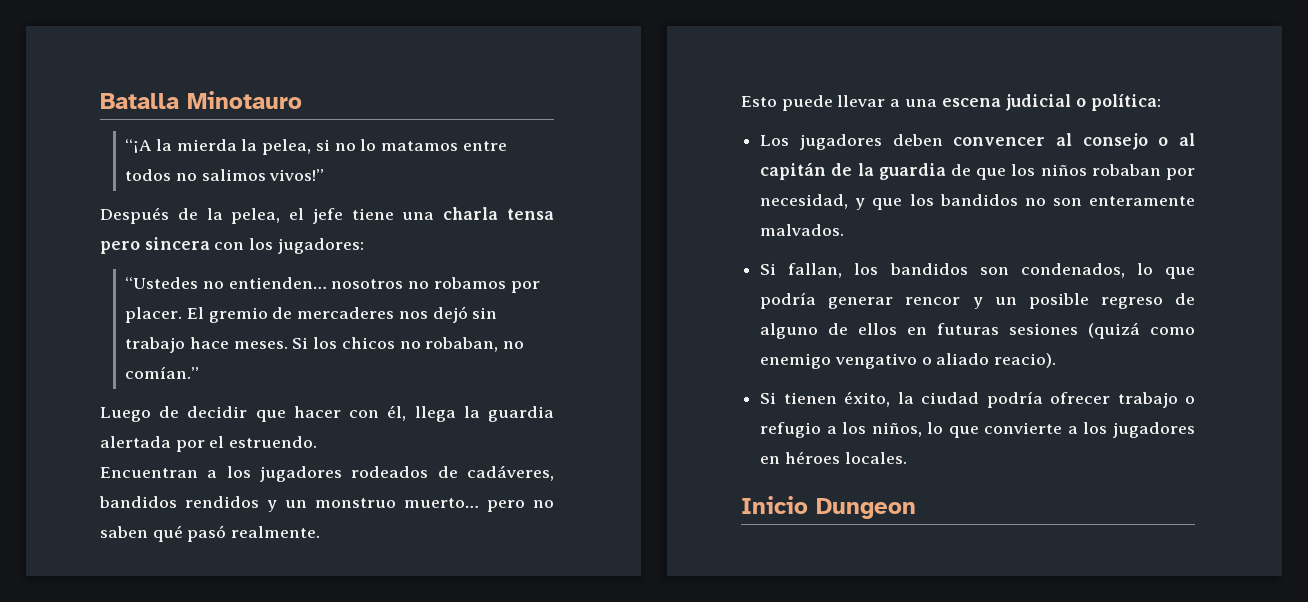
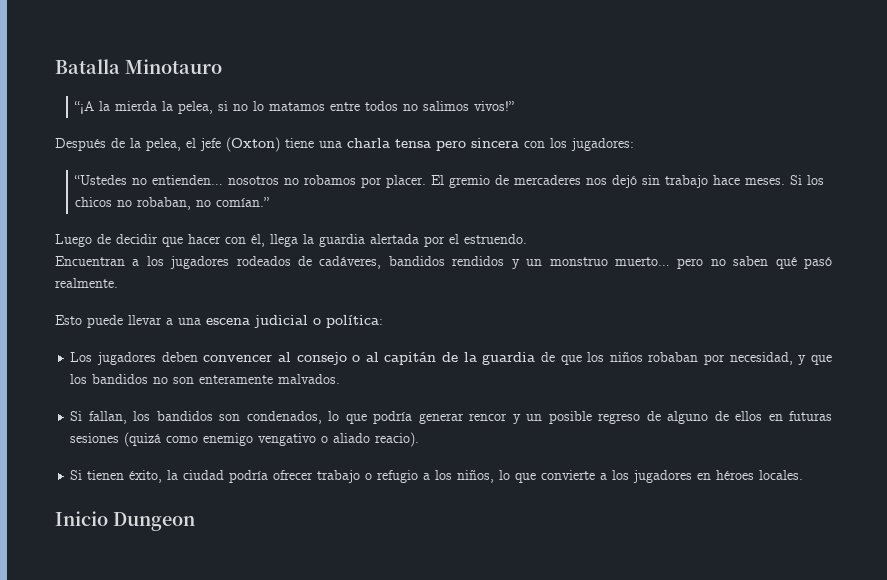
- Después de la pelea, el jefe tiene una charla tensa pero sincera con los jugadores:
+ Después de la pelea, el jefe (Oxton) tiene una charla tensa pero sincera con los jugadores:

